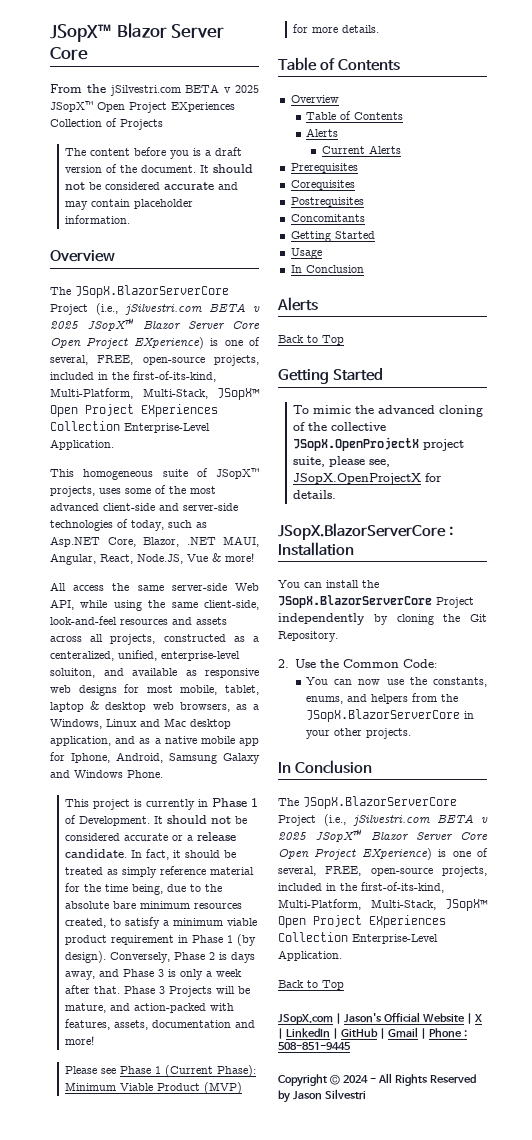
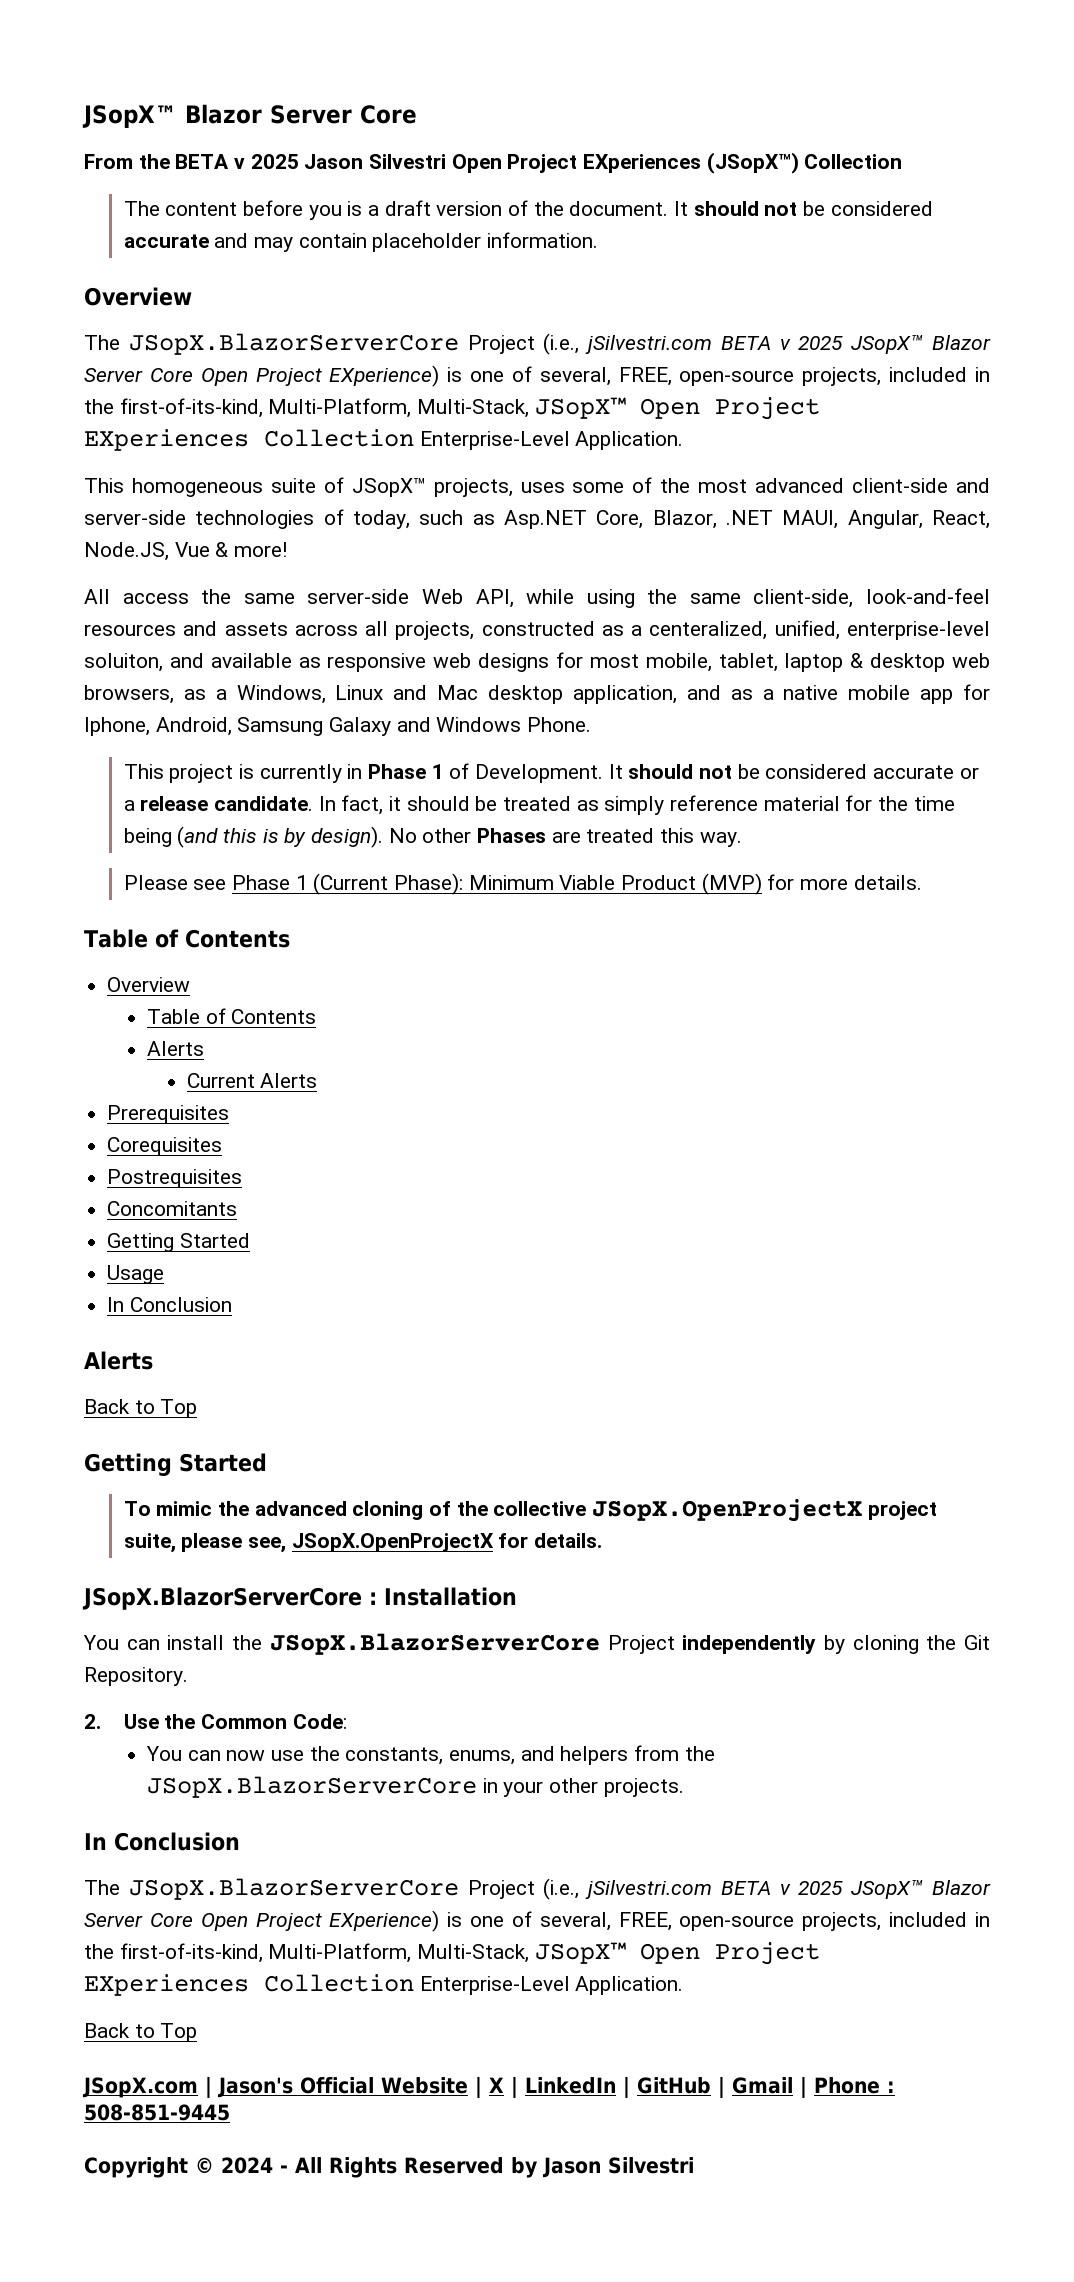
- From the jSilvestri.com BETA v 2025 JSopX™ Open Project EXperiences Collection of Projects
+ From the BETA v 2025 Jason Silvestri Open Project EXperiences (JSopX™) Collection
- In fact, it should be treated as simply reference material for the time being, due to the absolute bare minimum resources created, to satisfy a minimum viable product requirement in Phase 1 (by design). Conversely, Phase 2 is days away, and Phase 3 is only a week after that. Phase 3 Projects will be mature, and action-packed with features, assets, documentation and more!
+ In fact, it should be treated as simply reference material for the time being (and this is by design). No other Phases are treated this way.

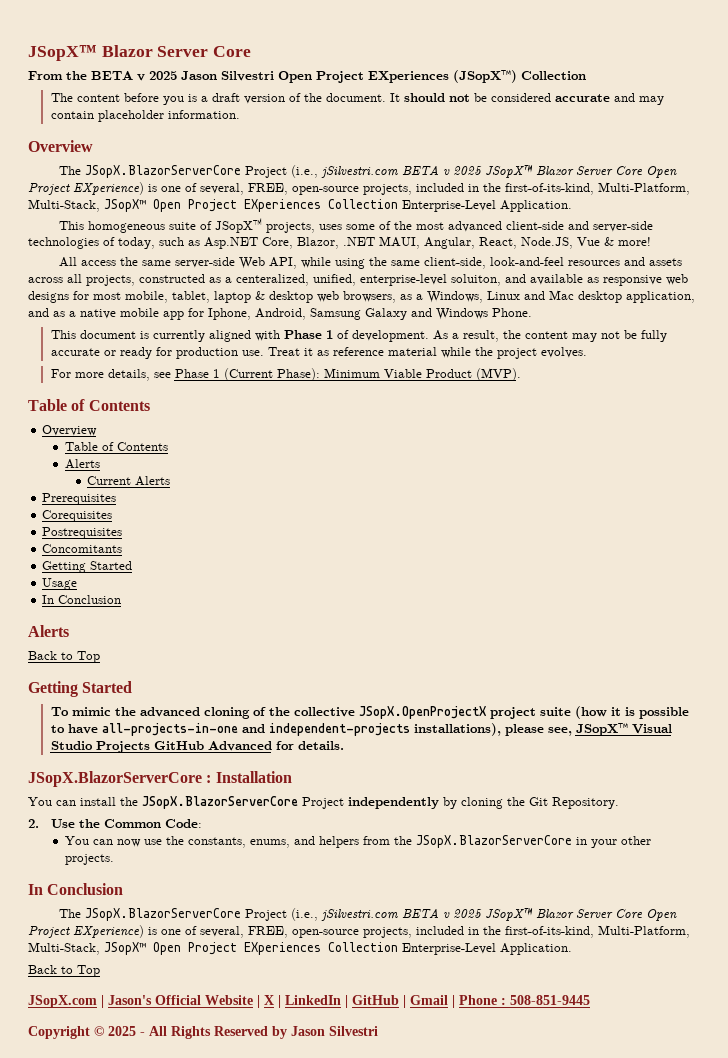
- This project is currently in Phase 1 of Development. It should not be considered accurate or a release candidate. In fact, it should be treated as simply reference material for the time being (and this is by design). No other Phases are treated this way.
- Please see Phase 1 (Current Phase): Minimum Viable Product (MVP) for more details.
+ This document is currently aligned with Phase 1 of development. As a result, the content may not be fully accurate or ready for production use. Treat it as reference material while the project evolves.
+ For more details, see Phase 1 (Current Phase): Minimum Viable Product (MVP).
- To mimic the advanced cloning of the collective JSopX.OpenProjectX project suite, please see, JSopX.OpenProjectX for details.
+ To mimic the advanced cloning of the collective JSopX.OpenProjectX project suite (how it is possible to have all-projects-in-one and independent-projects installations), please see, JSopX™ Visual Studio Projects GitHub Advanced for details.
- Copyright © 2024 - All Rights Reserved by Jason Silvestri
+ Copyright © 2025 - All Rights Reserved by Jason Silvestri

